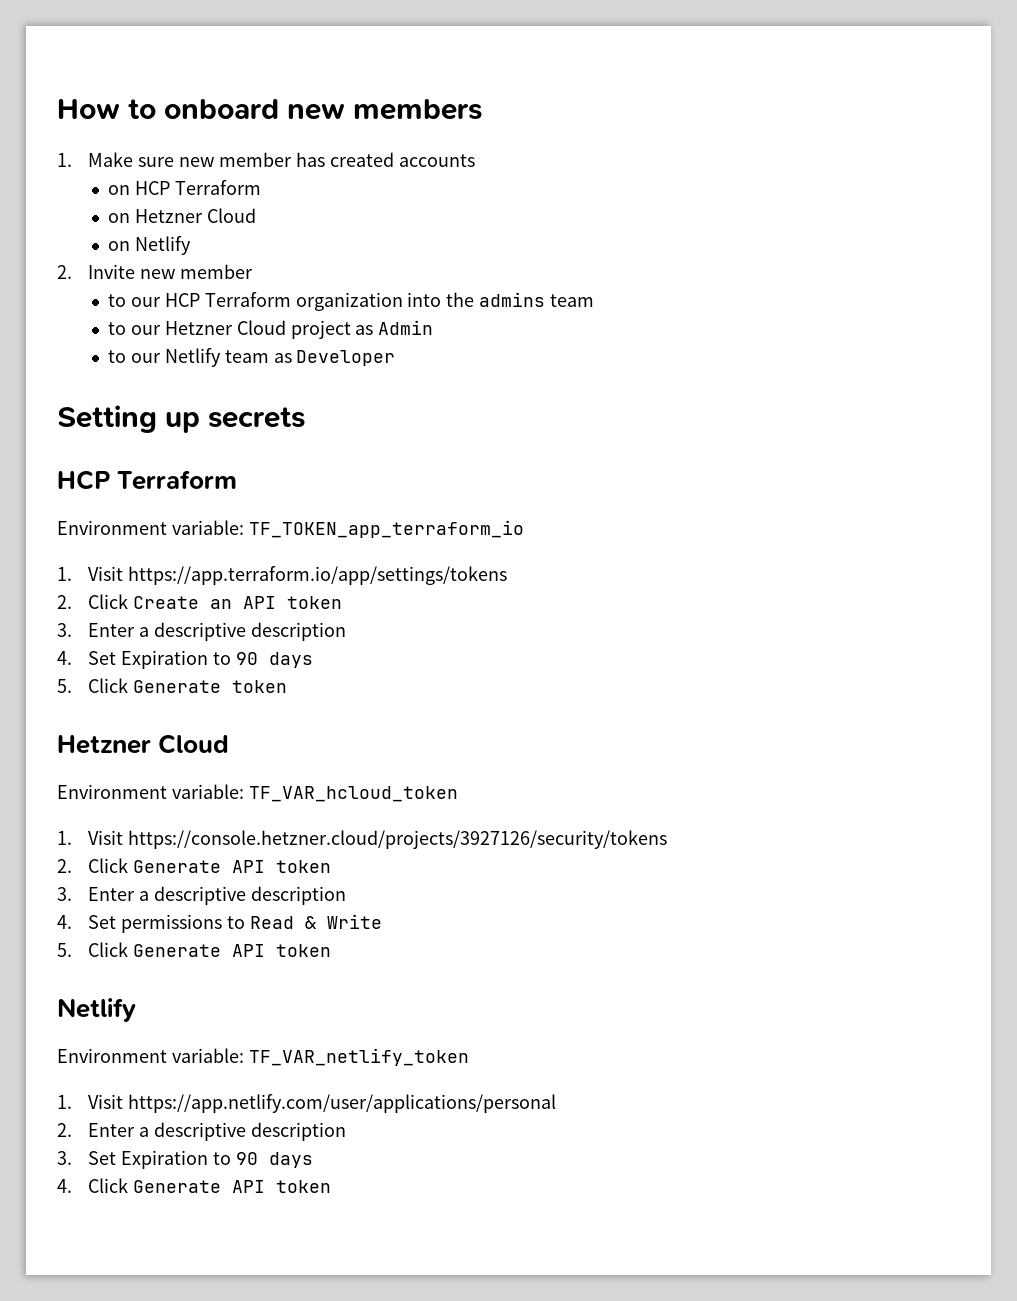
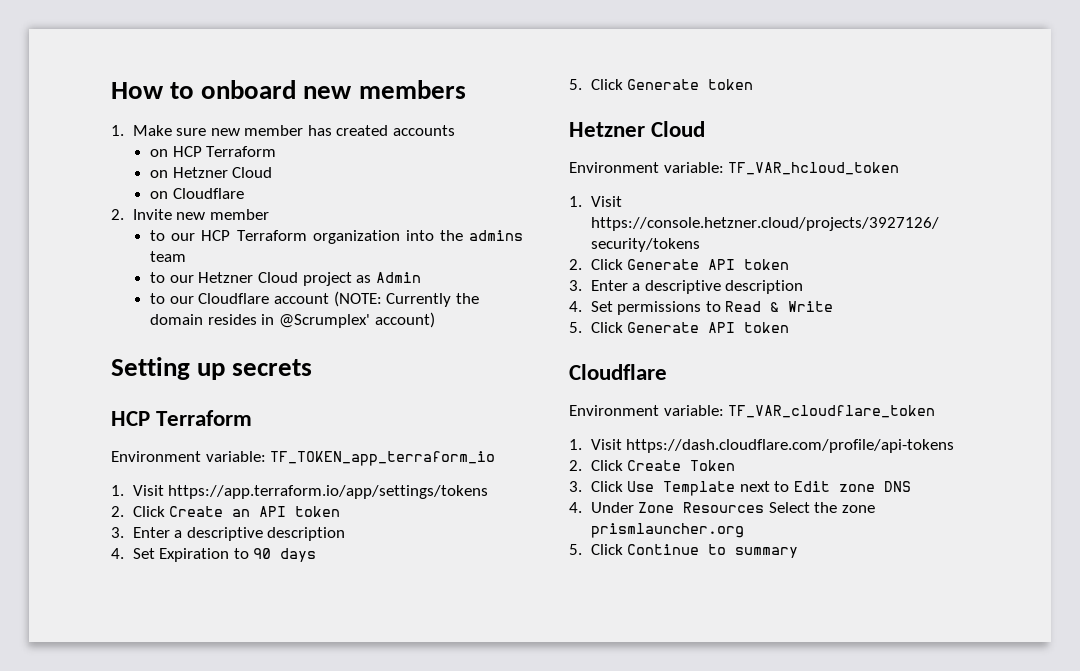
- on Netlify
+ on Cloudflare
- to our Netlify team as Developer
+ to our Cloudflare account (NOTE: Currently the domain resides in @Scrumplex' account)
  5. Click Generate API token
- Netlify
- Environment variable: TF_VAR_netlify_token
- 1. Visit https://app.netlify.com/user/applications/personal
- 2. Enter a descriptive description
- 3. Set Expiration to 90 days
- 4. Click Generate API token
+ Cloudflare
+ Environment variable: TF_VAR_cloudflare_token
+ 1. Visit https://dash.cloudflare.com/profile/api-tokens
+ 2. Click Create Token
+ 3. Click Use Template next to Edit zone DNS
+ 4. Under Zone Resources Select the zone prismlauncher.org
+ 5. Click Continue to summary

